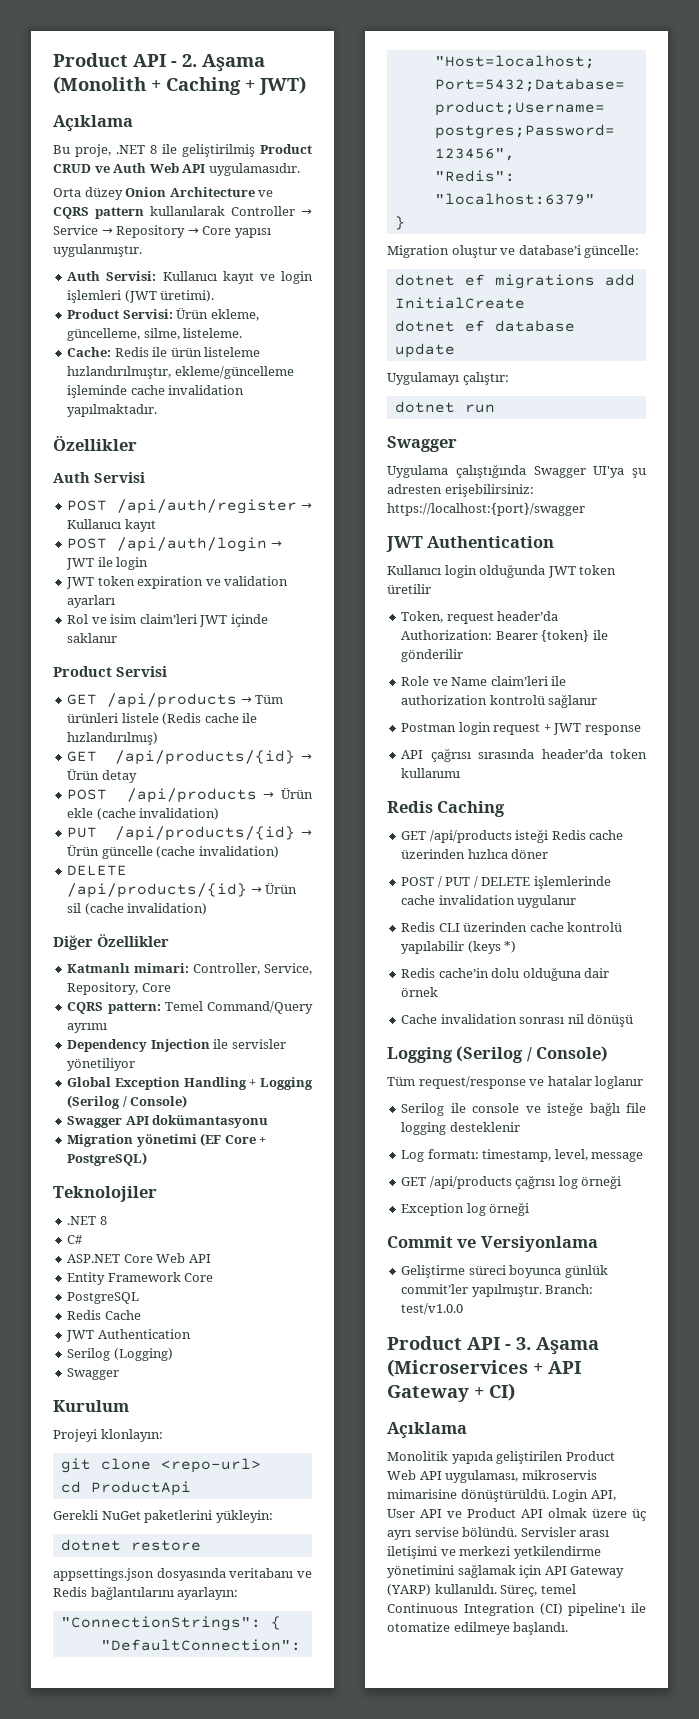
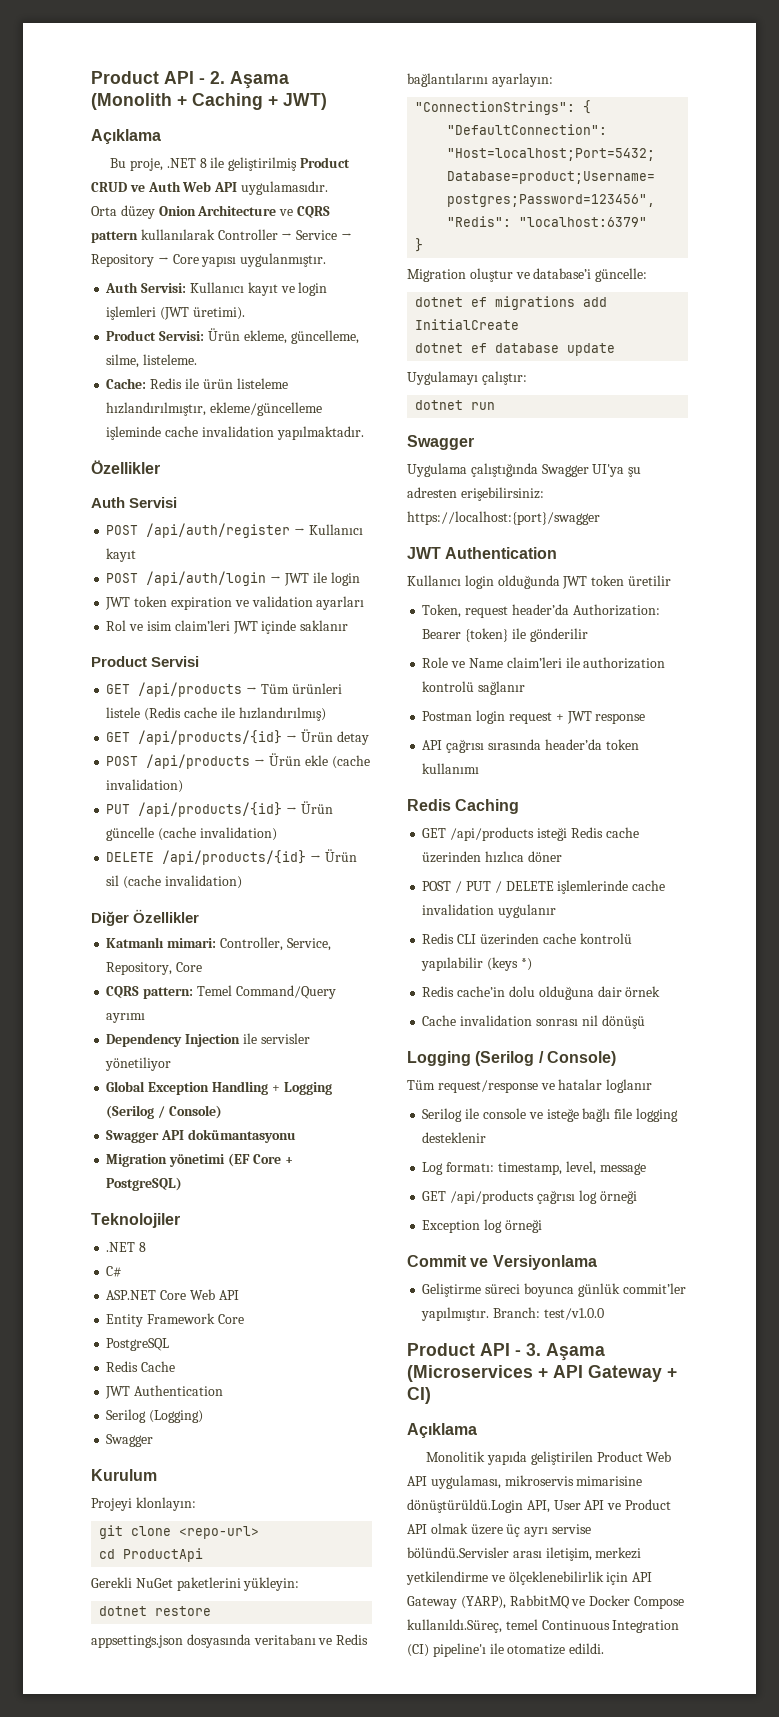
- Monolitik yapıda geliştirilen Product Web API uygulaması, mikroservis mimarisine dönüştürüldü. Login API, User API ve Product API olmak üzere üç ayrı servise bölündü. Servisler arası iletişimi ve merkezi yetkilendirme yönetimini sağlamak için API Gateway (YARP) kullanıldı. Süreç, temel Continuous Integration (CI) pipeline'ı ile otomatize edilmeye başlandı.
+ Monolitik yapıda geliştirilen Product Web API uygulaması, mikroservis mimarisine dönüştürüldü.Login API, User API ve Product API olmak üzere üç ayrı servise bölündü.Servisler arası iletişim, merkezi yetkilendirme ve ölçeklenebilirlik için API Gateway (YARP), RabbitMQ ve Docker Compose kullanıldı.Süreç, temel Continuous Integration (CI) pipeline'ı ile otomatize edildi.

